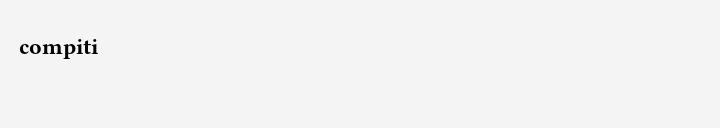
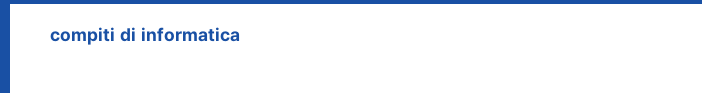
- compiti
+ compiti di informatica

